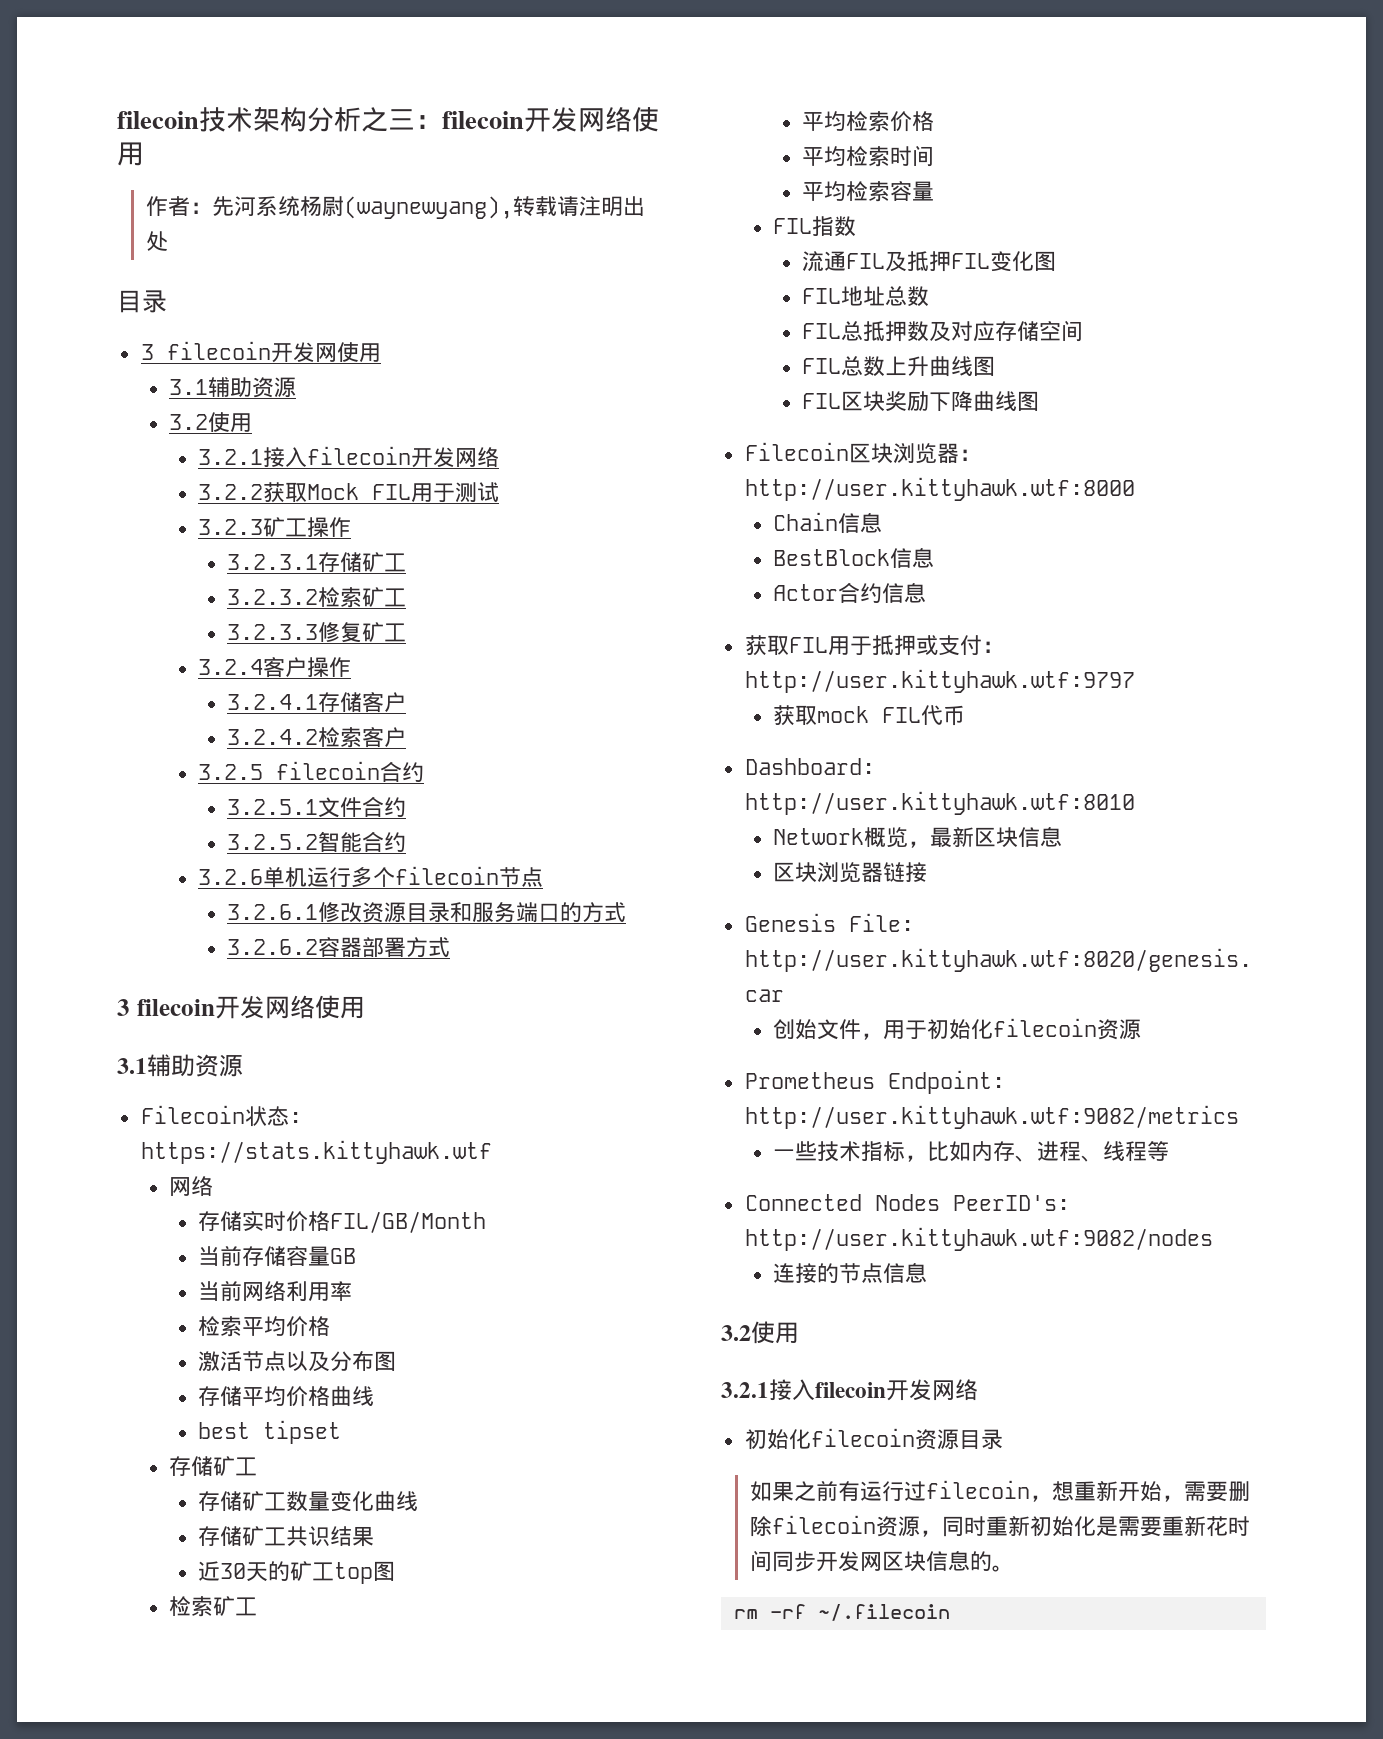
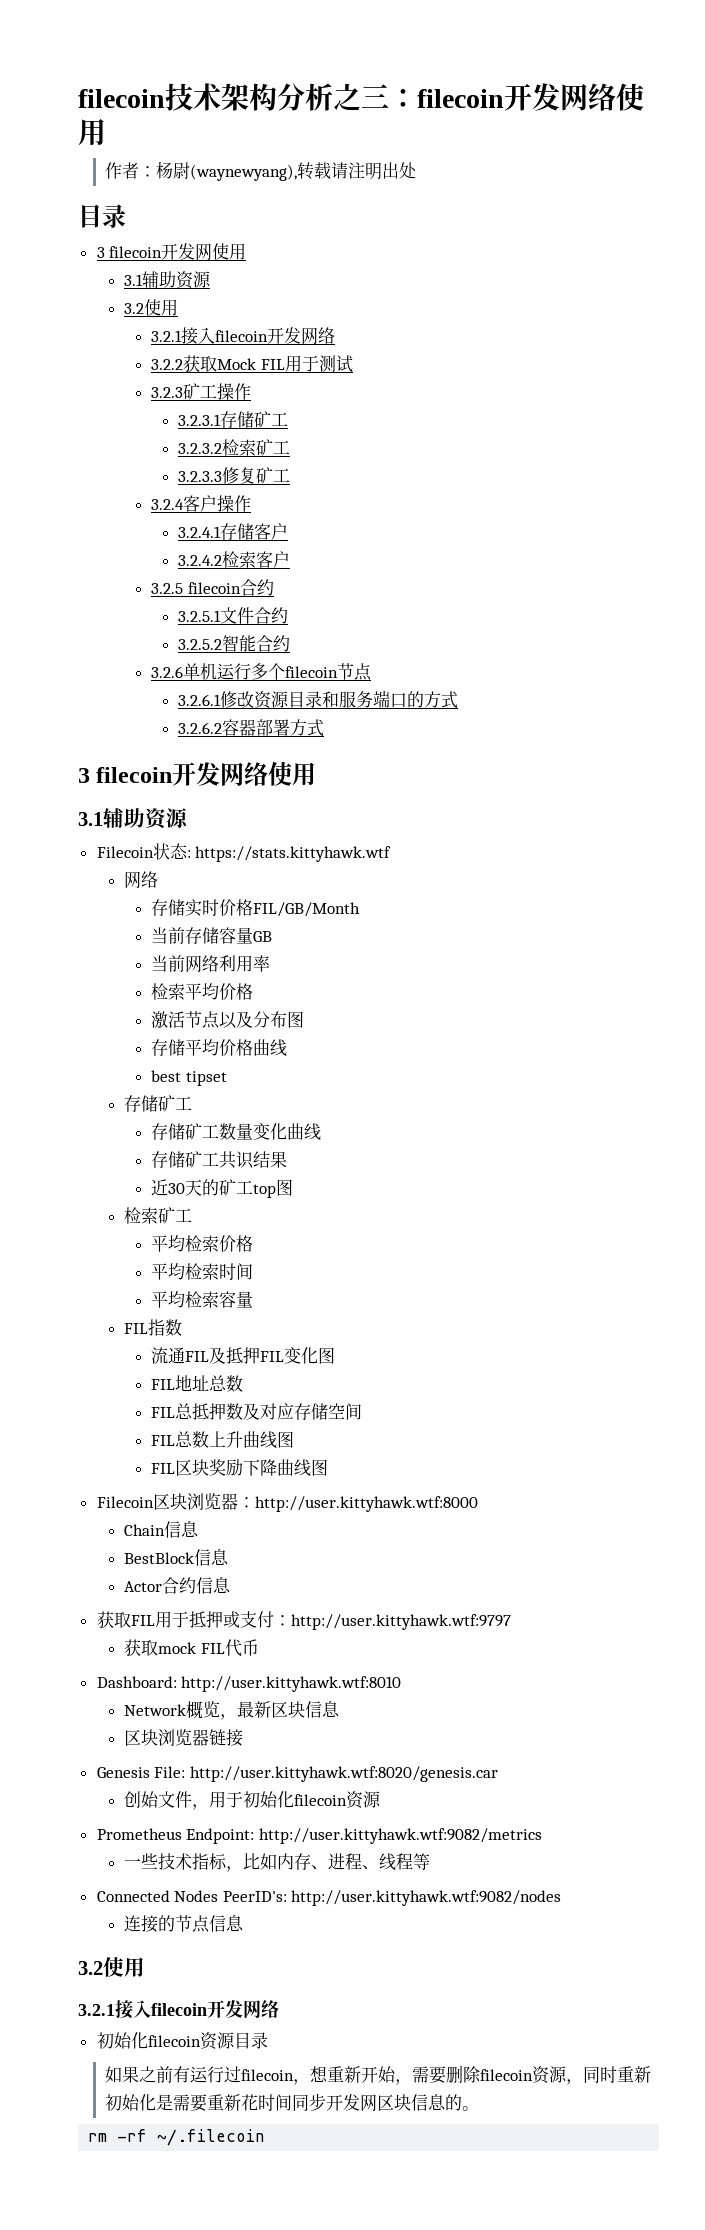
- 作者：先河系统杨尉(waynewyang),转载请注明出处
+ 作者：杨尉(waynewyang),转载请注明出处

